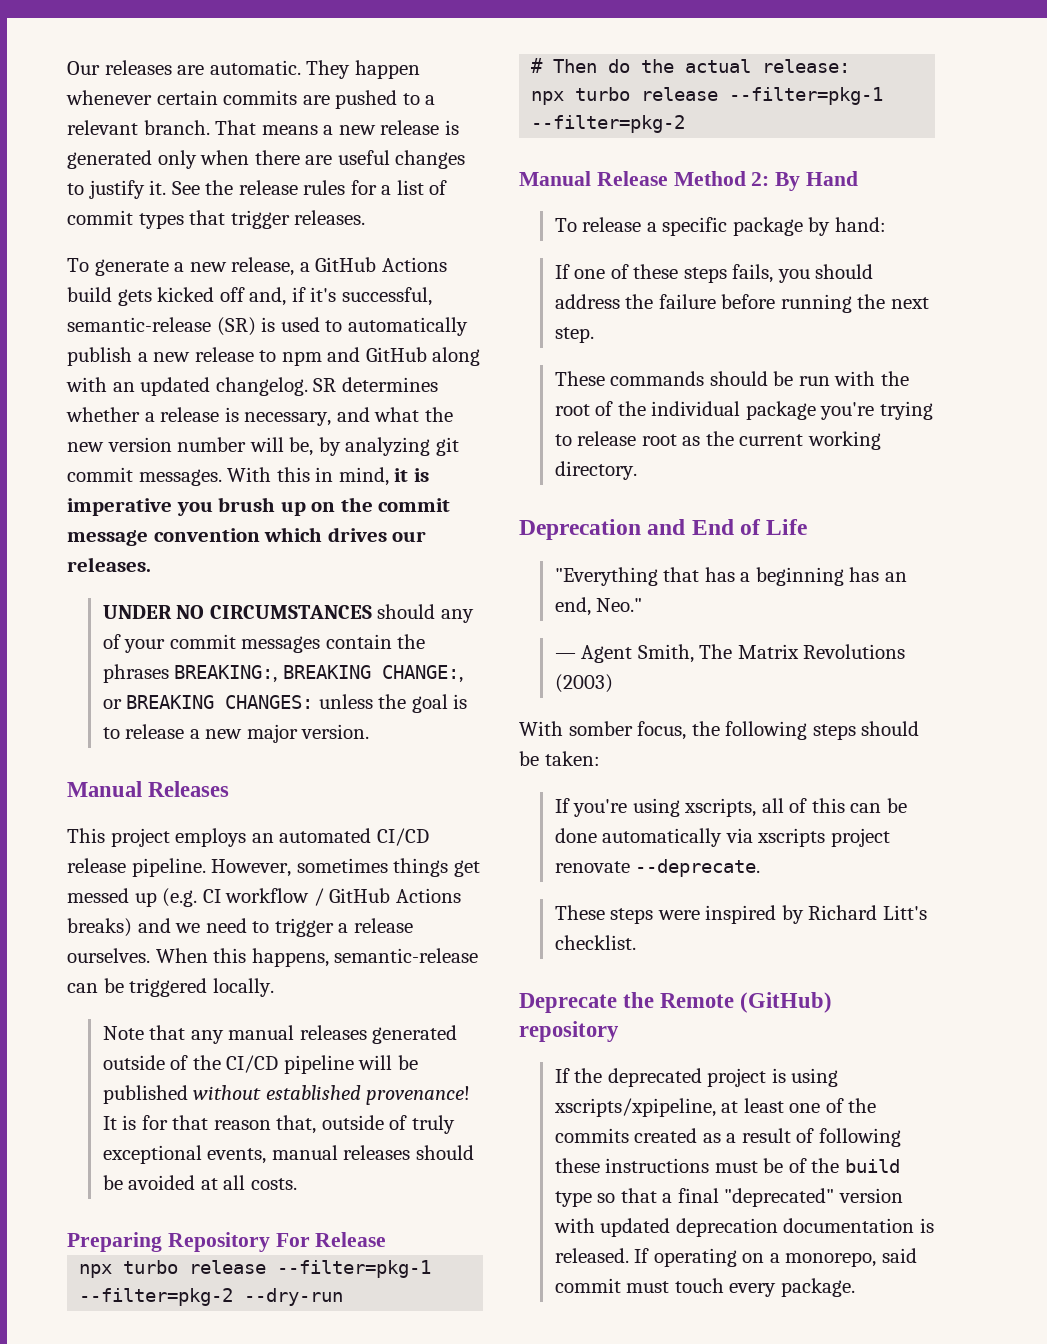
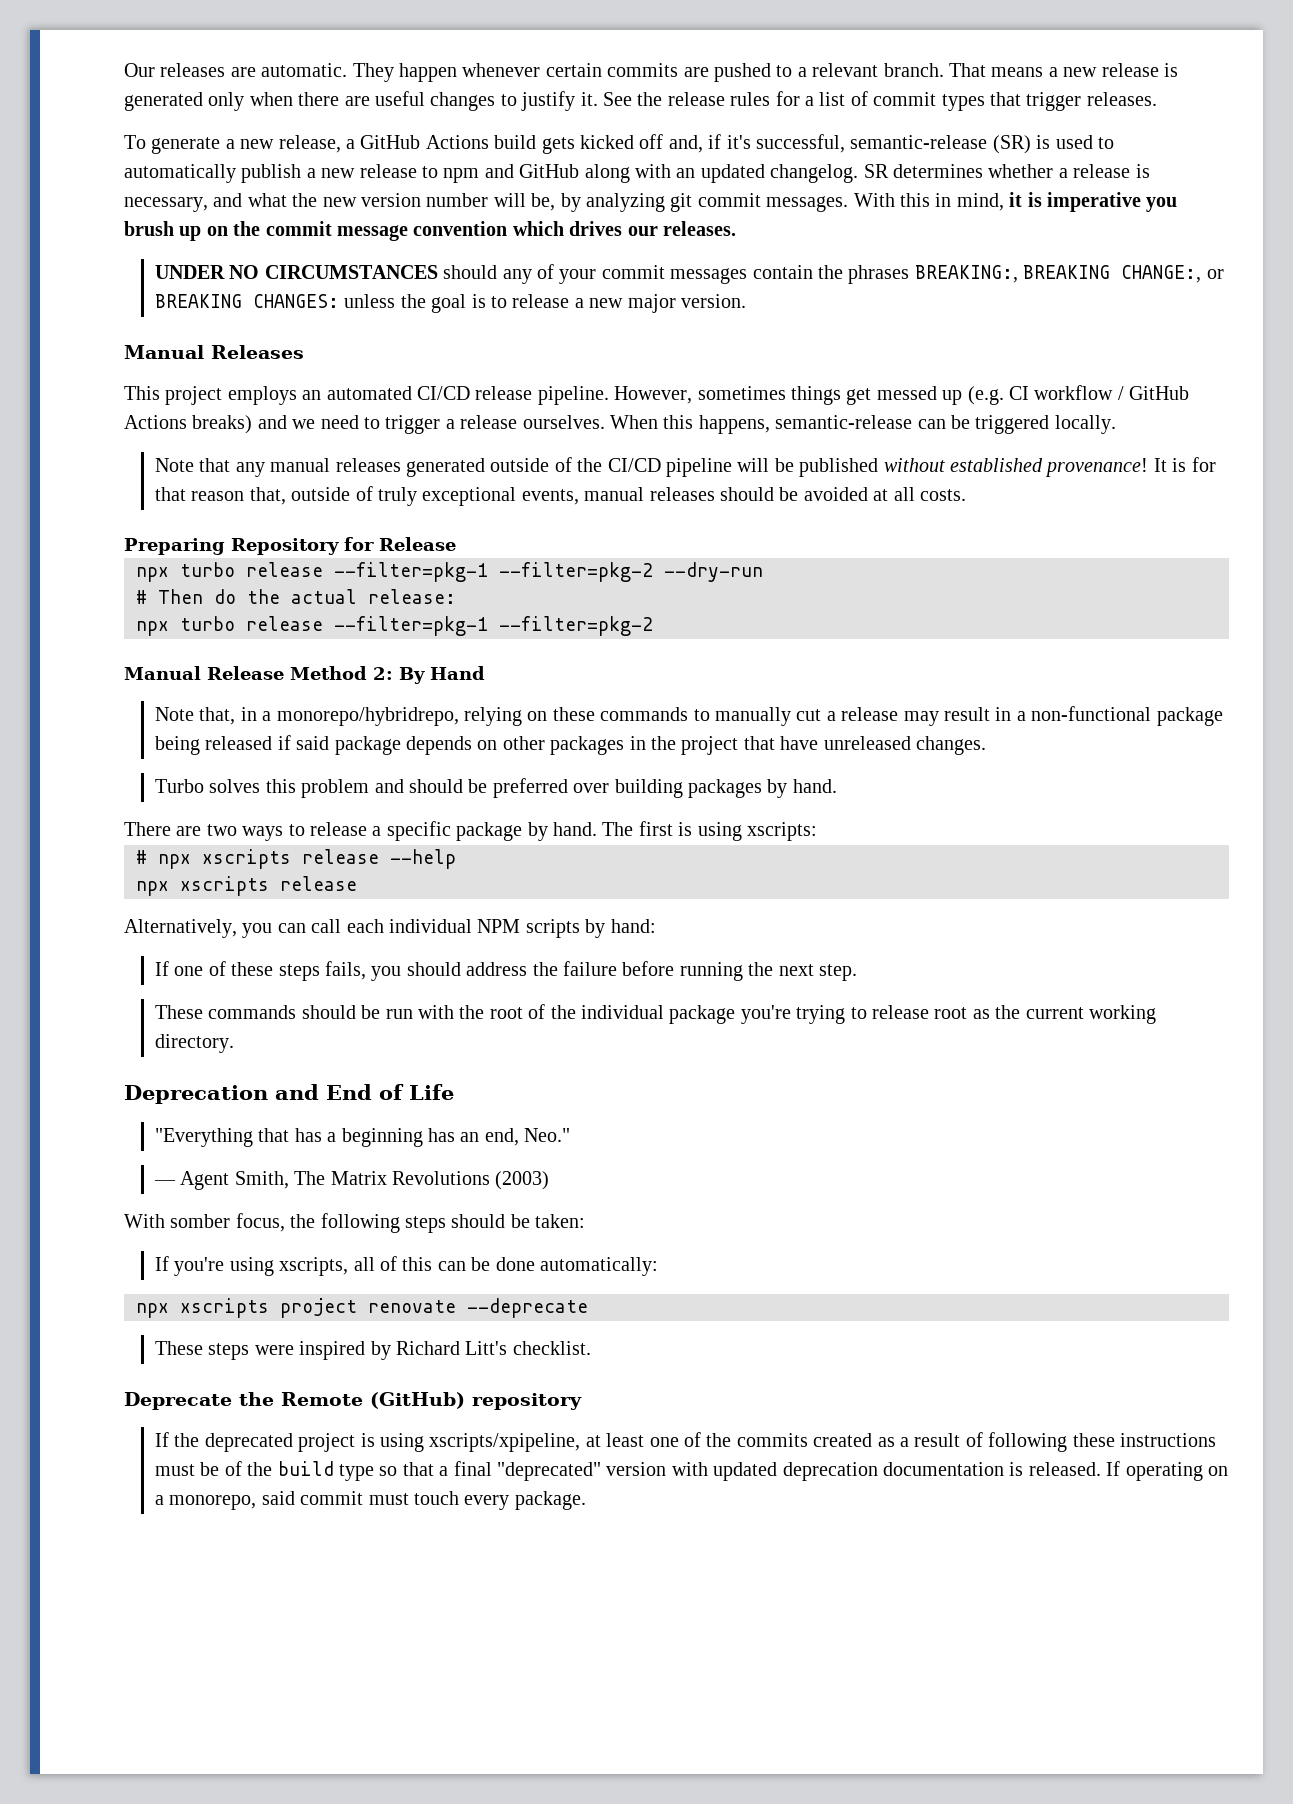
- Preparing Repository For Release
+ Preparing Repository for Release
- To release a specific package by hand:
+ Note that, in a monorepo/hybridrepo, relying on these commands to manually cut a release may result in a non-functional package being released if said package depends on other packages in the project that have unreleased changes.
+ Turbo solves this problem and should be preferred over building packages by hand.
+ There are two ways to release a specific package by hand. The first is using xscripts:
+ # npx xscripts release --help
+ npx xscripts release
+ Alternatively, you can call each individual NPM scripts by hand:
- If you're using xscripts, all of this can be done automatically via xscripts project renovate --deprecate.
+ If you're using xscripts, all of this can be done automatically:
+ npx xscripts project renovate --deprecate

